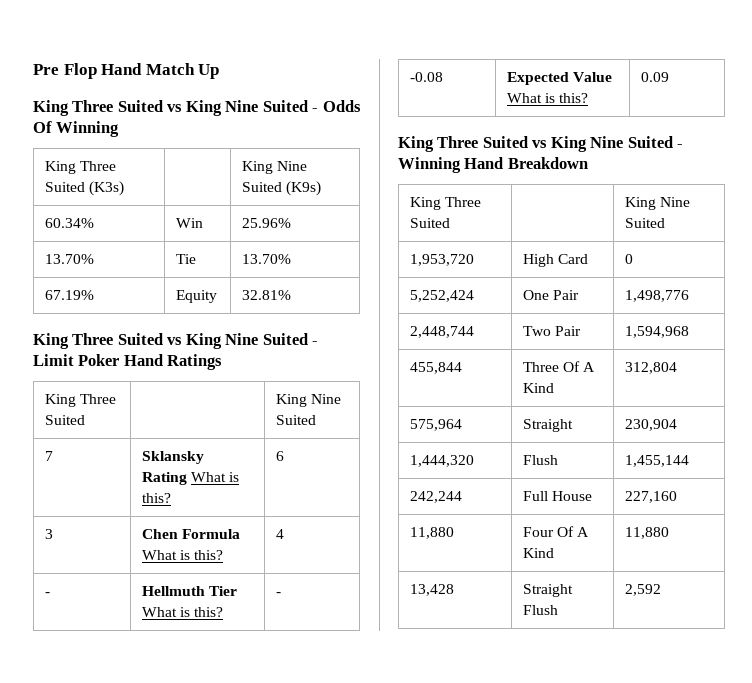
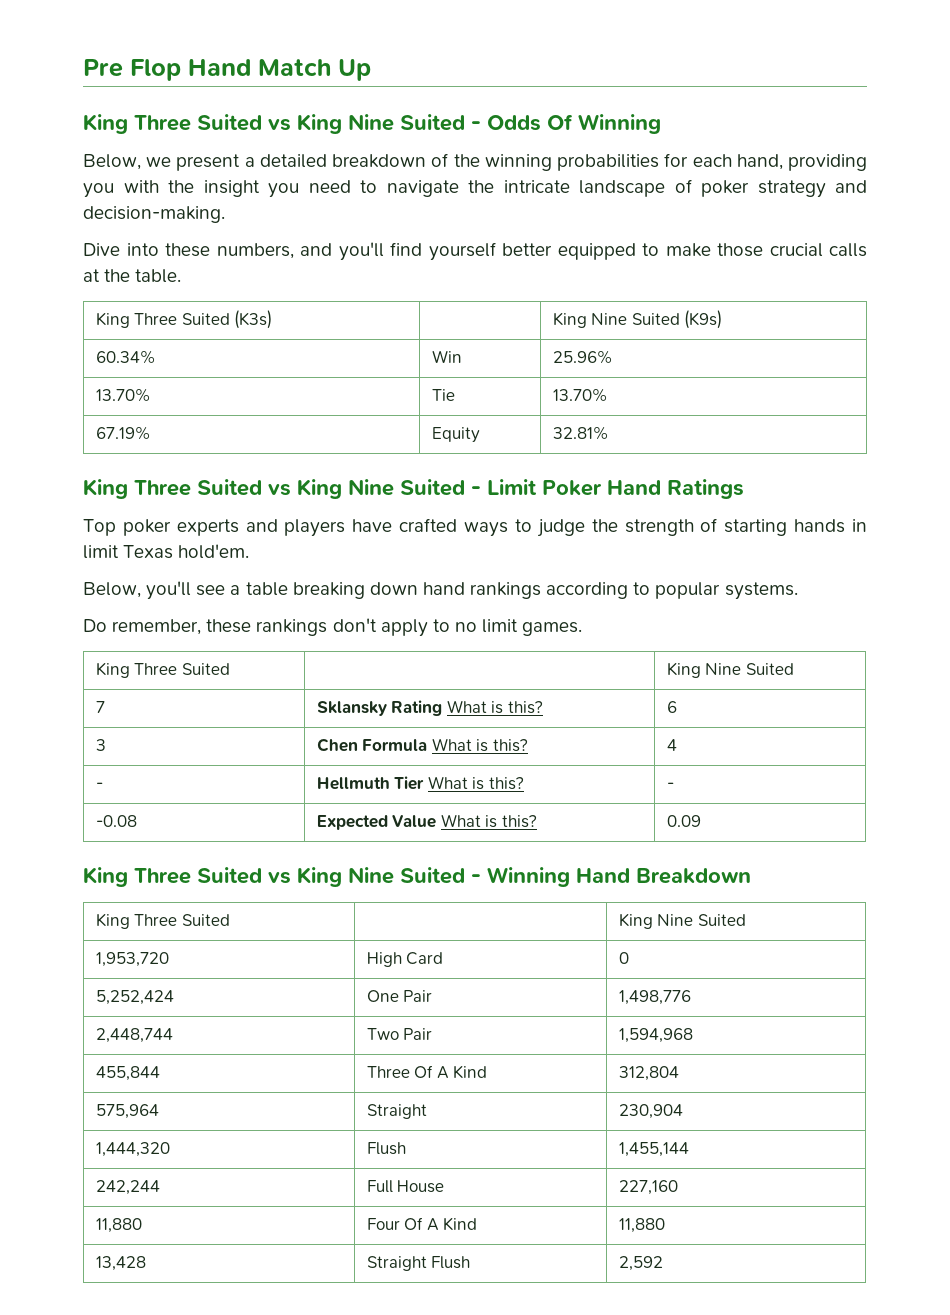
+ Below, we present a detailed breakdown of the winning probabilities for each hand, providing you with the insight you need to navigate the intricate landscape of poker strategy and decision-making.
+ Dive into these numbers, and you'll find yourself better equipped to make those crucial calls at the table.
+ Top poker experts and players have crafted ways to judge the strength of starting hands in limit Texas hold'em.
+ Below, you'll see a table breaking down hand rankings according to popular systems.
+ Do remember, these rankings don't apply to no limit games.

